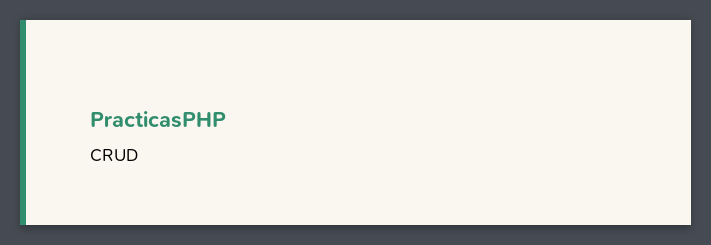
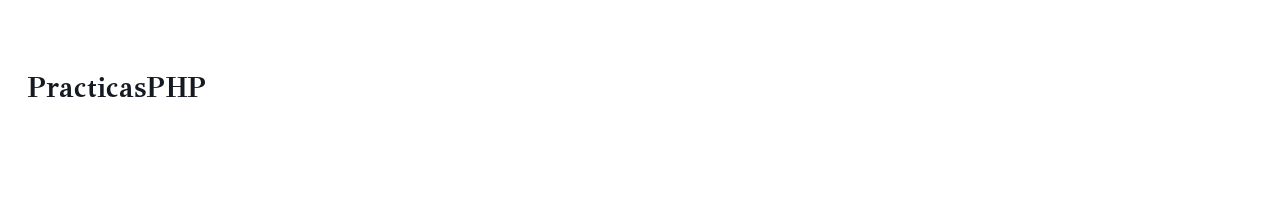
- CRUD

